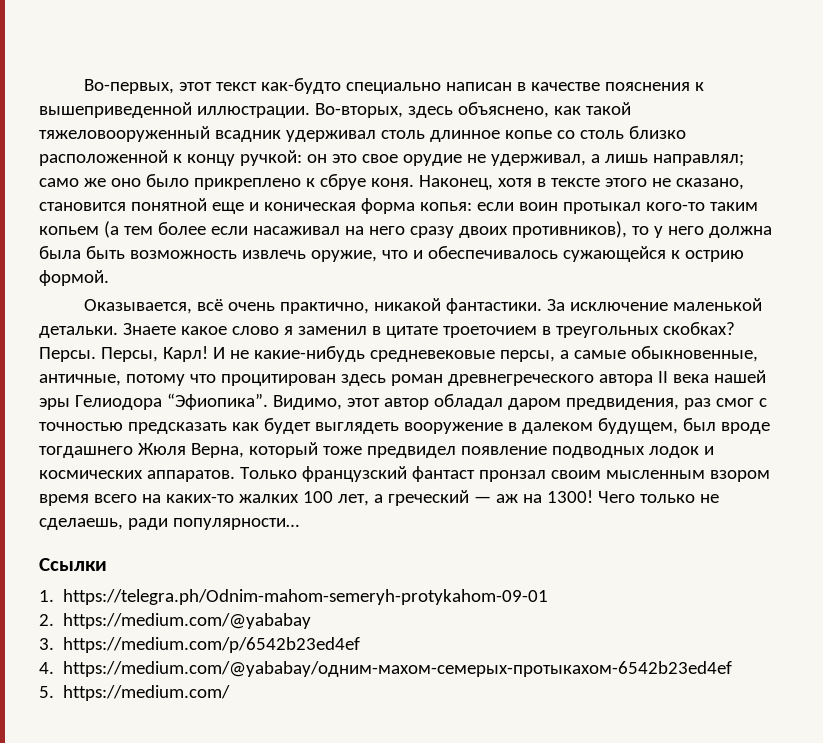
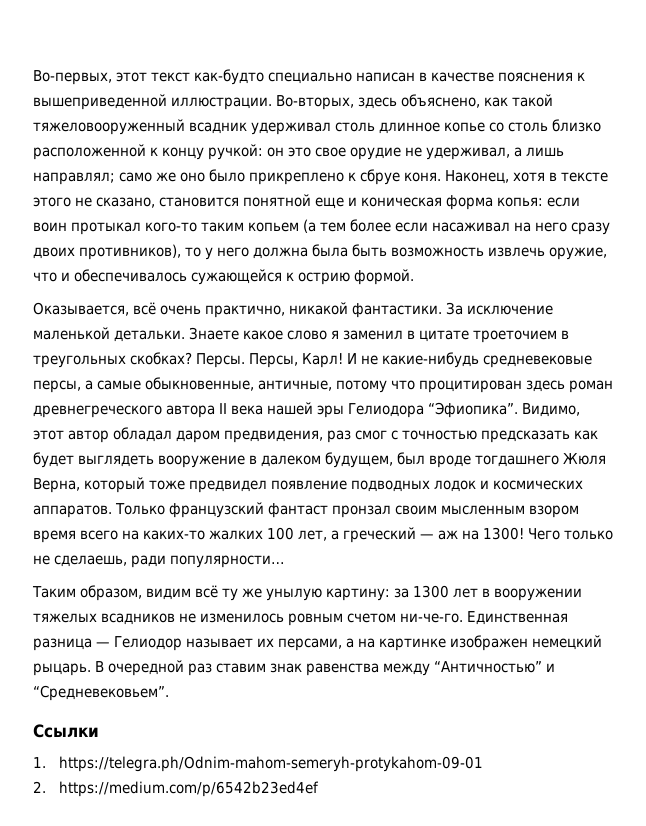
+ Таким образом, видим всё ту же унылую картину: за 1300 лет в вооружении тяжелых всадников не изменилось ровным счетом ни-че-го. Единственная разница — Гелиодор называет их персами, а на картинке изображен немецкий рыцарь. В очередной раз ставим знак равенства между “Античностью” и “Средневековьем”.
- 2. https://medium.com/@yababay
- 3. https://medium.com/p/6542b23ed4ef
+ 2. https://medium.com/p/6542b23ed4ef
- 4. https://medium.com/@yababay/одним-махом-семерых-протыкахом-6542b23ed4ef
- 5. https://medium.com/

